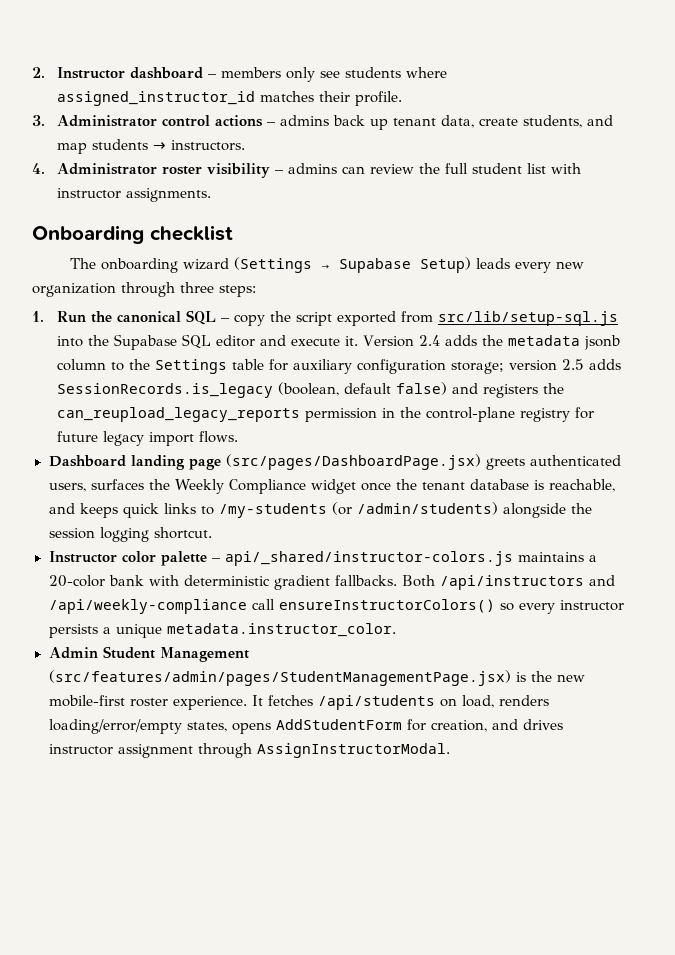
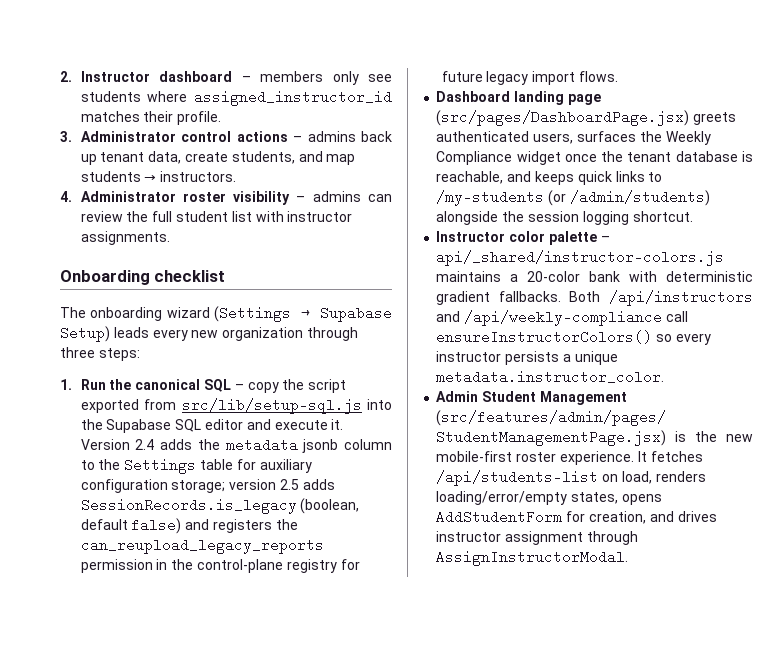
- It fetches /api/students on load, renders loading/error/empty states, opens AddStudentForm for creation, and drives instructor assignment through AssignInstructorModal.
+ It fetches /api/students-list on load, renders loading/error/empty states, opens AddStudentForm for creation, and drives instructor assignment through AssignInstructorModal.

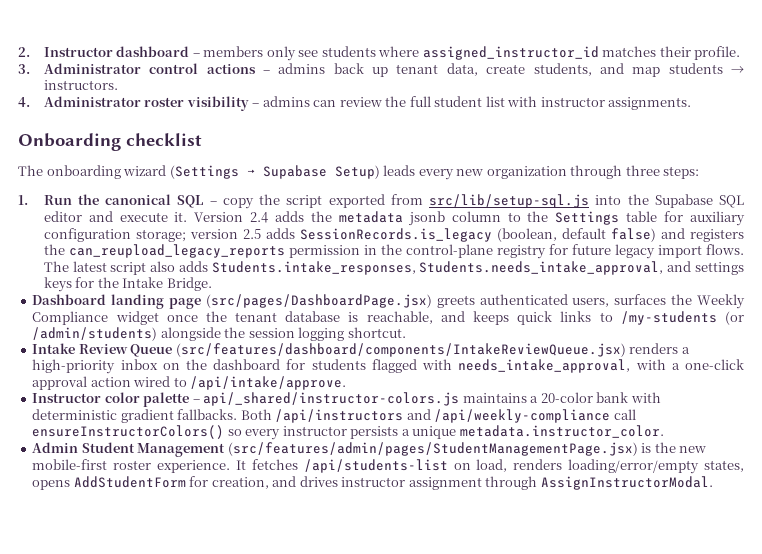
+ The latest script also adds Students.intake_responses, Students.needs_intake_approval, and settings keys for the Intake Bridge.
+ Intake Review Queue (src/features/dashboard/components/IntakeReviewQueue.jsx) renders a high-priority inbox on the dashboard for students flagged with needs_intake_approval, with a one-click approval action wired to /api/intake/approve.

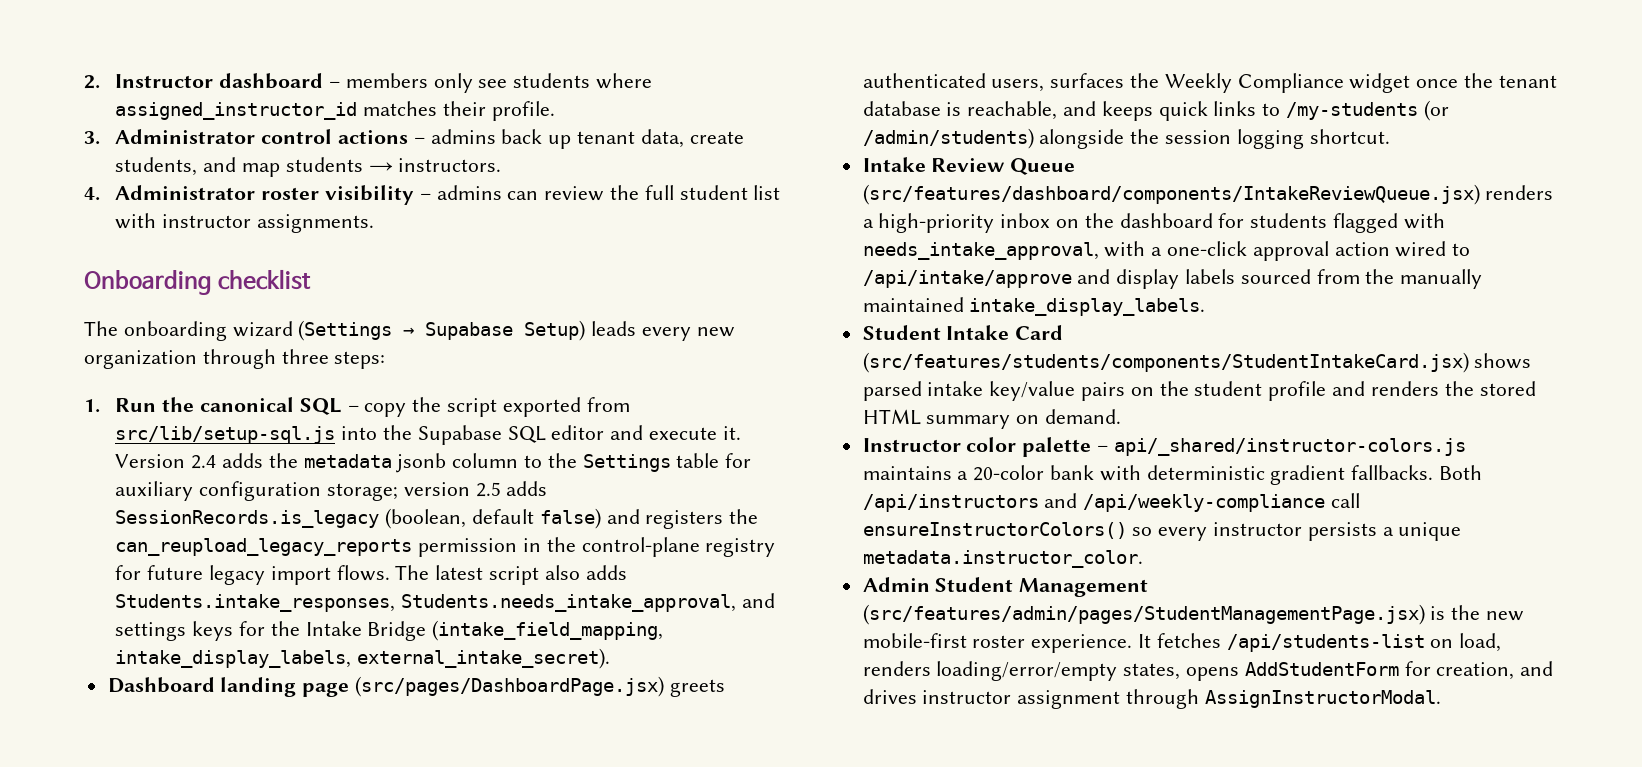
- The latest script also adds Students.intake_responses, Students.needs_intake_approval, and settings keys for the Intake Bridge.
+ The latest script also adds Students.intake_responses, Students.needs_intake_approval, and settings keys for the Intake Bridge (intake_field_mapping, intake_display_labels, external_intake_secret).
- Intake Review Queue (src/features/dashboard/components/IntakeReviewQueue.jsx) renders a high-priority inbox on the dashboard for students flagged with needs_intake_approval, with a one-click approval action wired to /api/intake/approve.
+ Intake Review Queue (src/features/dashboard/components/IntakeReviewQueue.jsx) renders a high-priority inbox on the dashboard for students flagged with needs_intake_approval, with a one-click approval action wired to /api/intake/approve and display labels sourced from the manually maintained intake_display_labels.
+ Student Intake Card (src/features/students/components/StudentIntakeCard.jsx) shows parsed intake key/value pairs on the student profile and renders the stored HTML summary on demand.

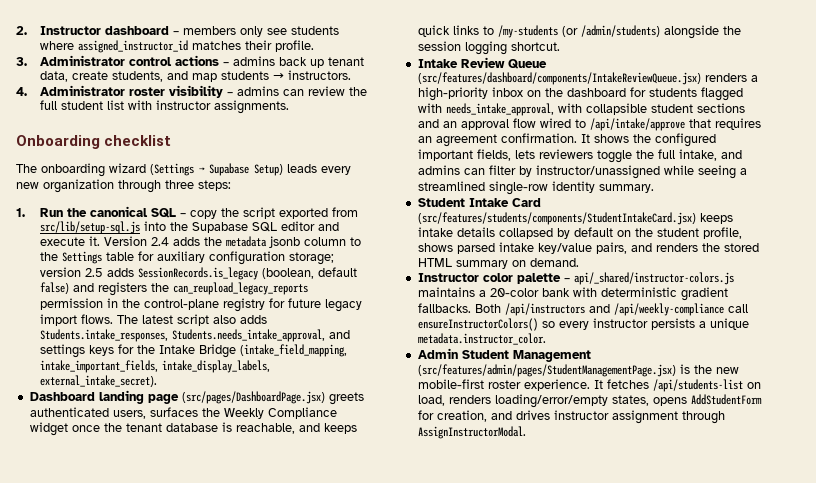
- The latest script also adds Students.intake_responses, Students.needs_intake_approval, and settings keys for the Intake Bridge (intake_field_mapping, intake_display_labels, external_intake_secret).
+ The latest script also adds Students.intake_responses, Students.needs_intake_approval, and settings keys for the Intake Bridge (intake_field_mapping, intake_important_fields, intake_display_labels, external_intake_secret).
- Intake Review Queue (src/features/dashboard/components/IntakeReviewQueue.jsx) renders a high-priority inbox on the dashboard for students flagged with needs_intake_approval, with a one-click approval action wired to /api/intake/approve and display labels sourced from the manually maintained intake_display_labels.
- Student Intake Card (src/features/students/components/StudentIntakeCard.jsx) shows parsed intake key/value pairs on the student profile and renders the stored HTML summary on demand.
+ Intake Review Queue (src/features/dashboard/components/IntakeReviewQueue.jsx) renders a high-priority inbox on the dashboard for students flagged with needs_intake_approval, with collapsible student sections and an approval flow wired to /api/intake/approve that requires an agreement confirmation. It shows the configured important fields, lets reviewers toggle the full intake, and admins can filter by instructor/unassigned while seeing a streamlined single-row identity summary.
+ Student Intake Card (src/features/students/components/StudentIntakeCard.jsx) keeps intake details collapsed by default on the student profile, shows parsed intake key/value pairs, and renders the stored HTML summary on demand.

